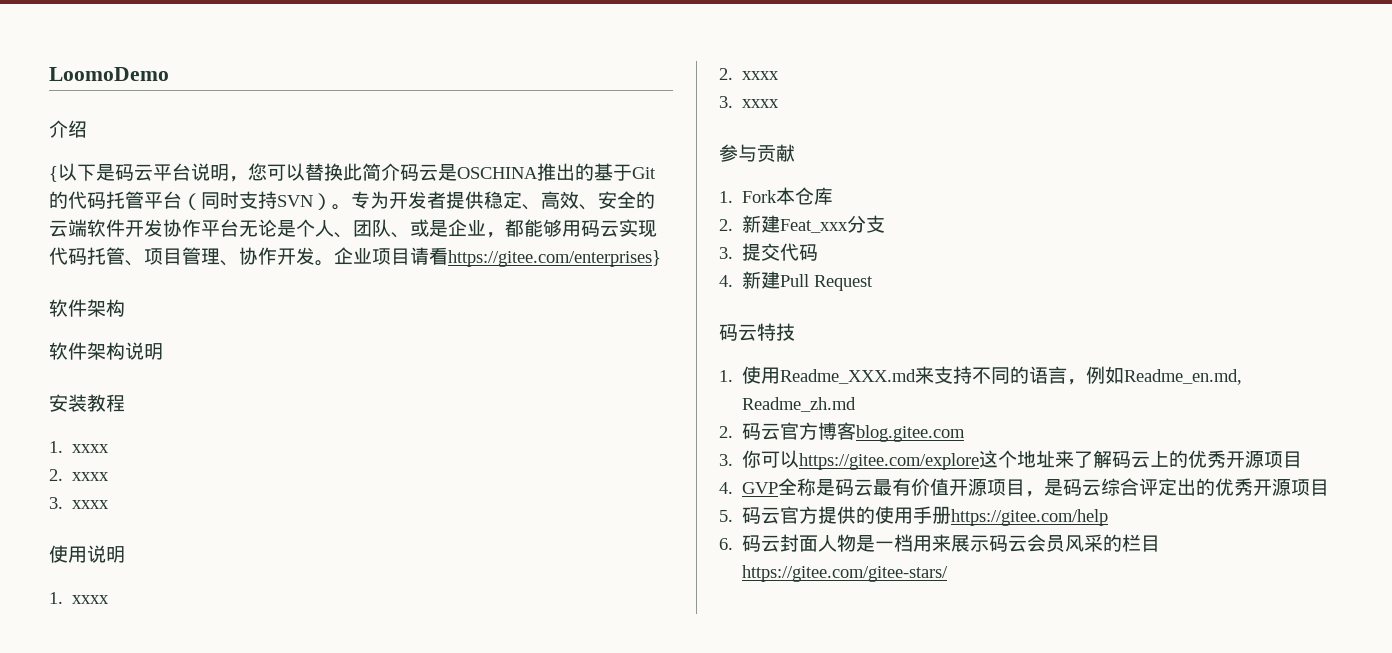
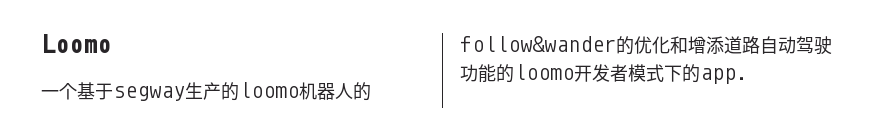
- LoomoDemo
- 介绍
- {以下是码云平台说明，您可以替换此简介码云是OSCHINA推出的基于Git的代码托管平台（同时支持SVN）。专为开发者提供稳定、高效、安全的云端软件开发协作平台无论是个人、团队、或是企业，都能够用码云实现代码托管、项目管理、协作开发。企业项目请看https://gitee.com/enterprises}
- 软件架构
- 软件架构说明
- 安装教程
- 1. xxxx
- 2. xxxx
- 3. xxxx
- 使用说明
- 1. xxxx
- 2. xxxx
- 3. xxxx
- 参与贡献
- 1. Fork本仓库
- 2.新建Feat_xxx分支
- 3.提交代码
- 4.新建Pull Request
- 码云特技
- 1.使用Readme_XXX.md来支持不同的语言，例如Readme_en.md, Readme_zh.md
- 2.码云官方博客blog.gitee.com
- 3.你可以https://gitee.com/explore这个地址来了解码云上的优秀开源项目
- 4. GVP全称是码云最有价值开源项目，是码云综合评定出的优秀开源项目
- 5.码云官方提供的使用手册https://gitee.com/help
- 6.码云封面人物是一档用来展示码云会员风采的栏目https://gitee.com/gitee-stars/
+ Loomo
+ 一个基于segway生产的loomo机器人的follow&wander的优化和增添道路自动驾驶功能的loomo开发者模式下的app.

